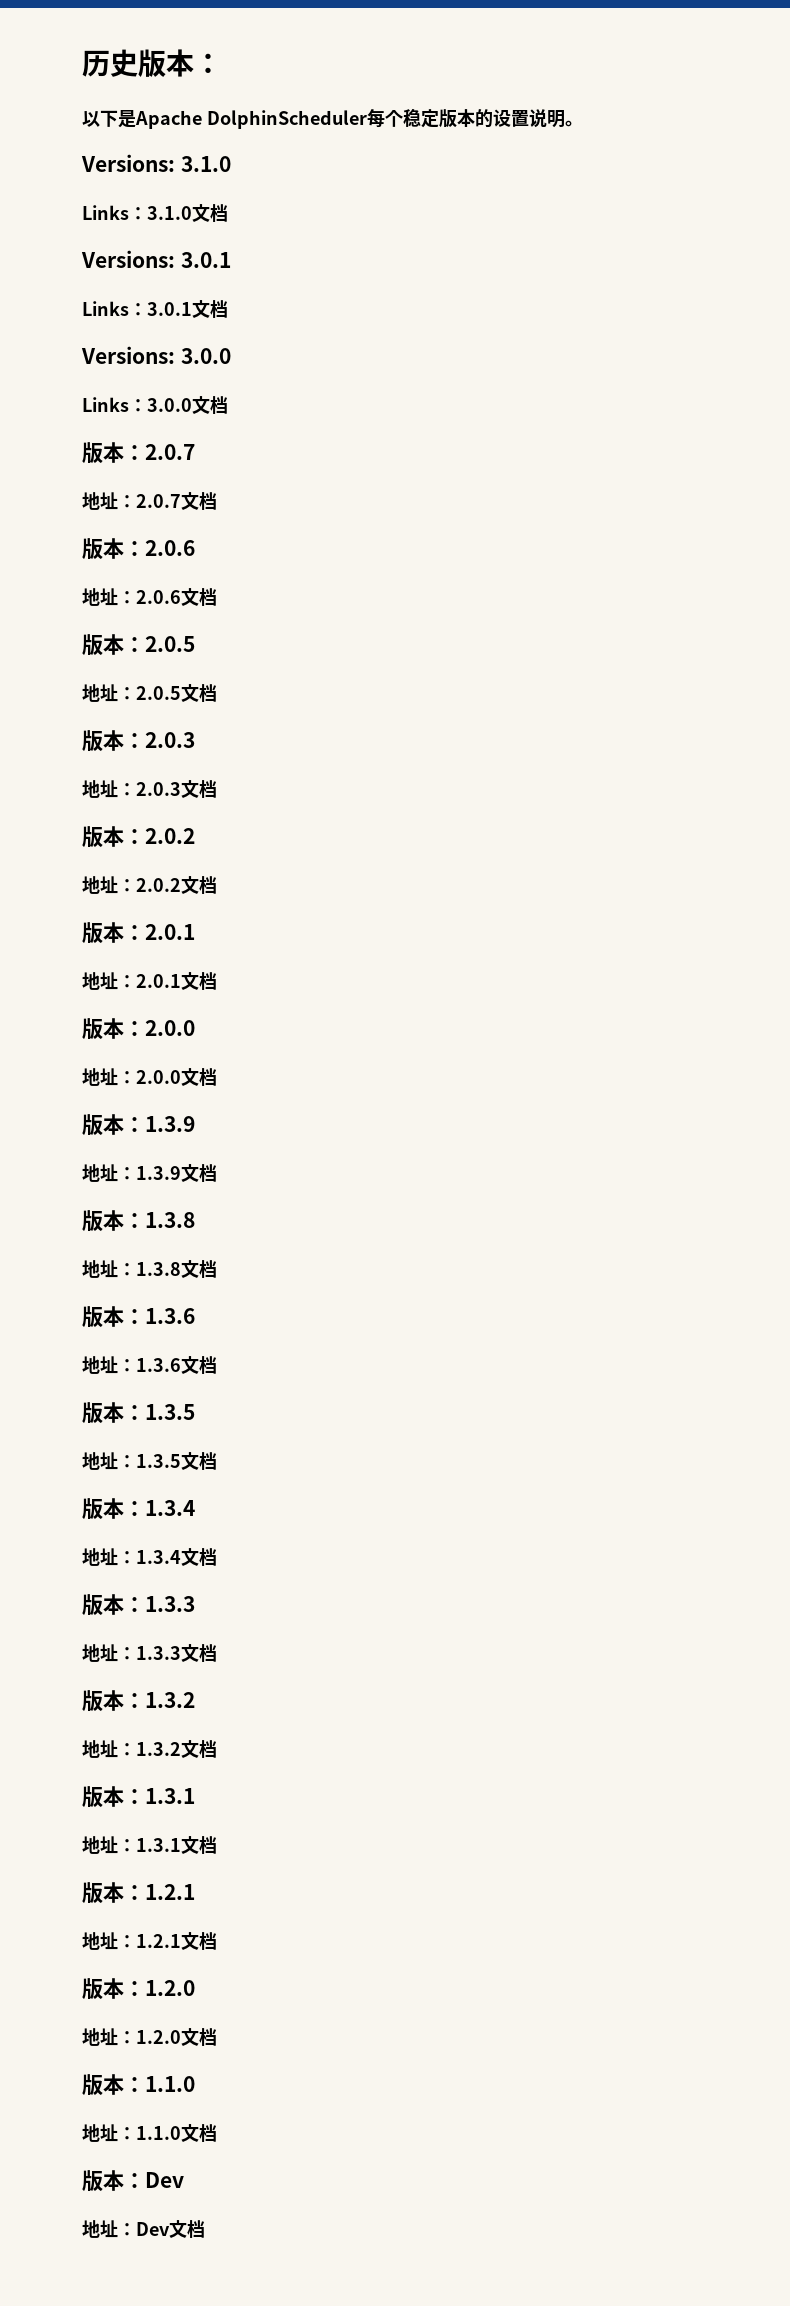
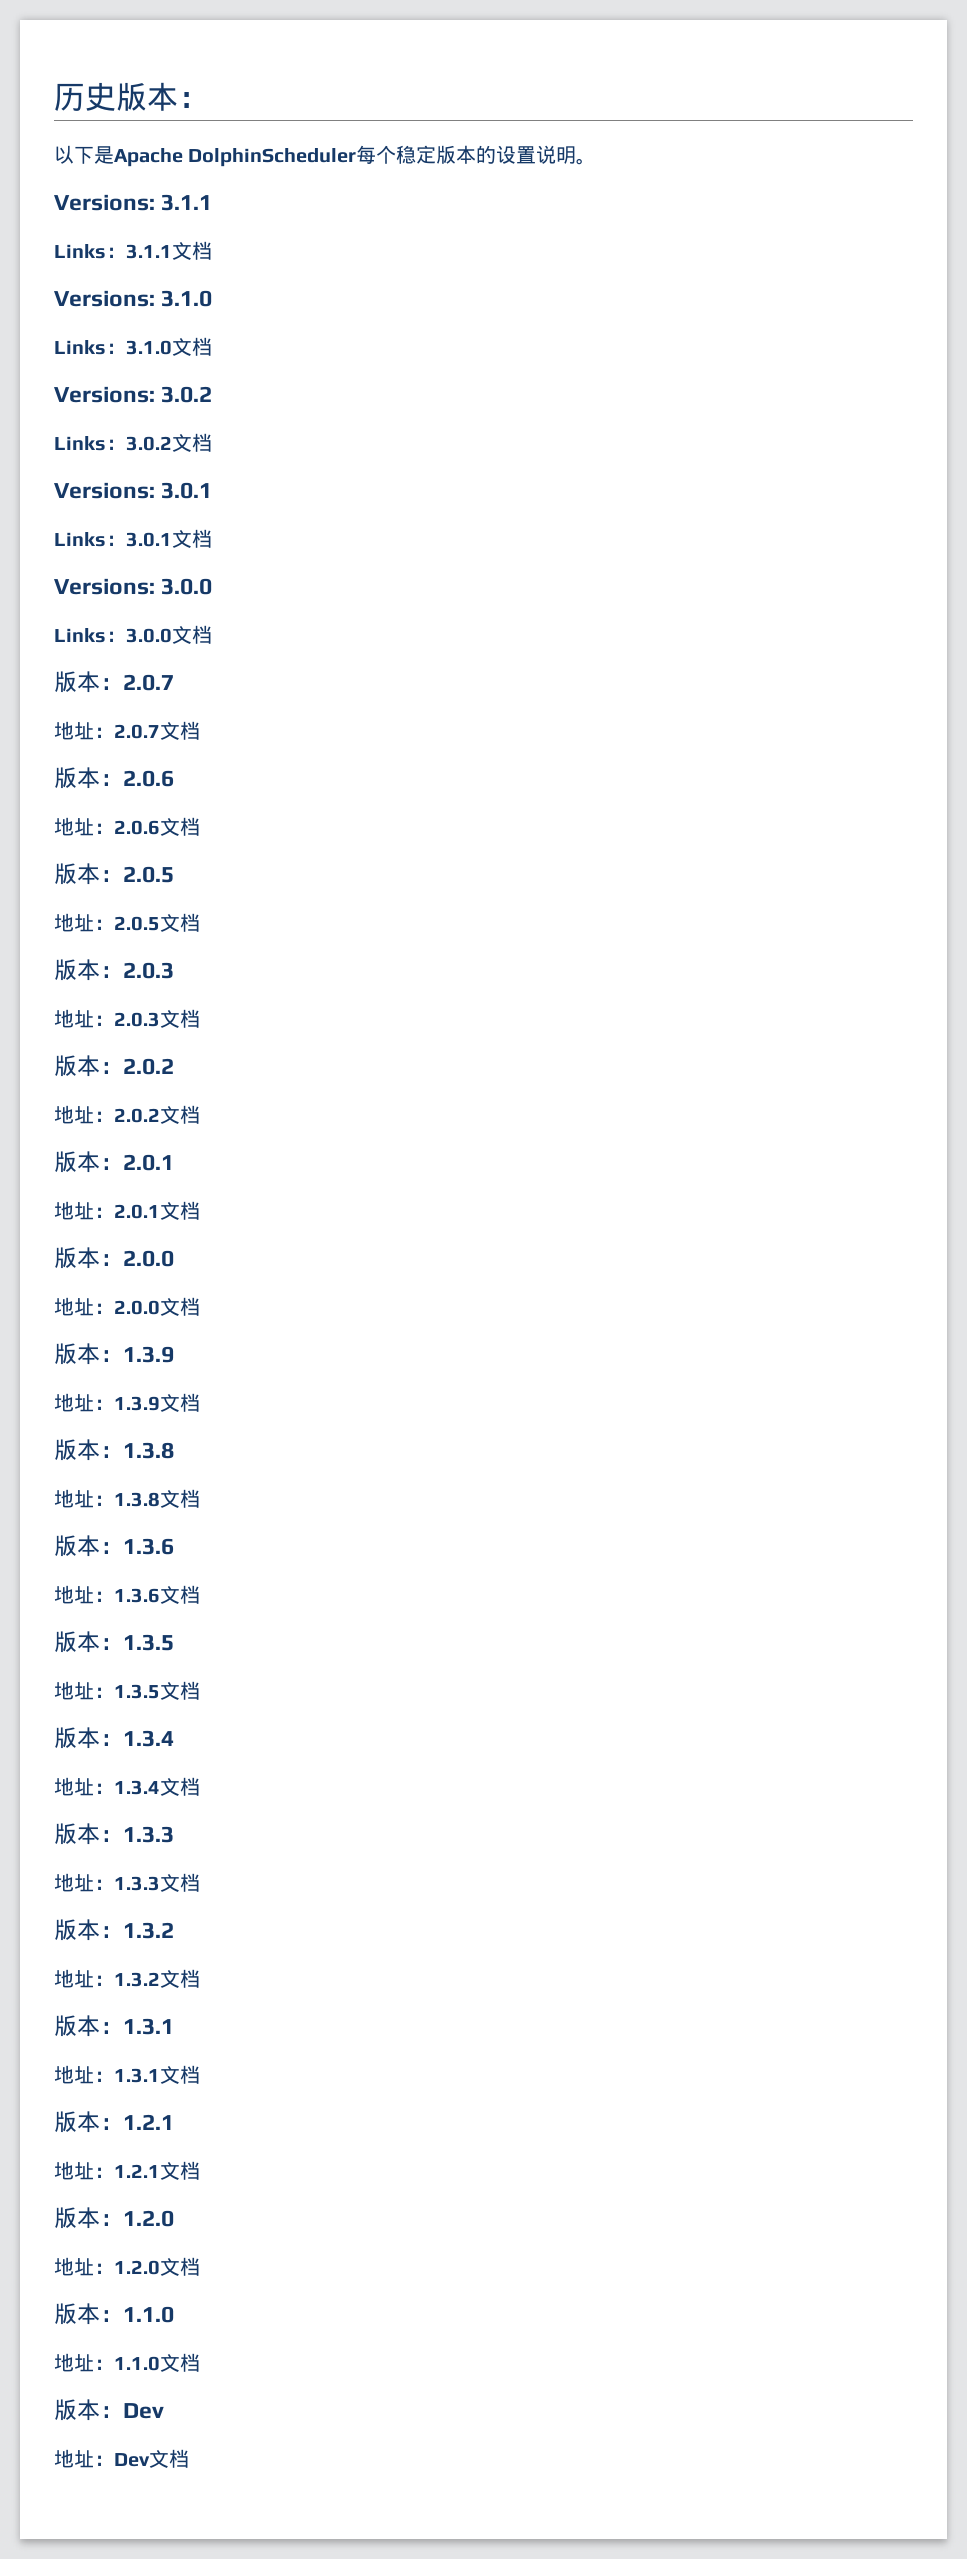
+ Versions: 3.1.1
+ Links：3.1.1文档
+ Versions: 3.0.2
+ Links：3.0.2文档

